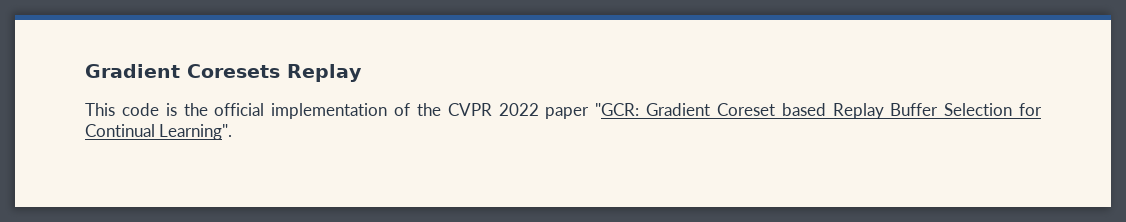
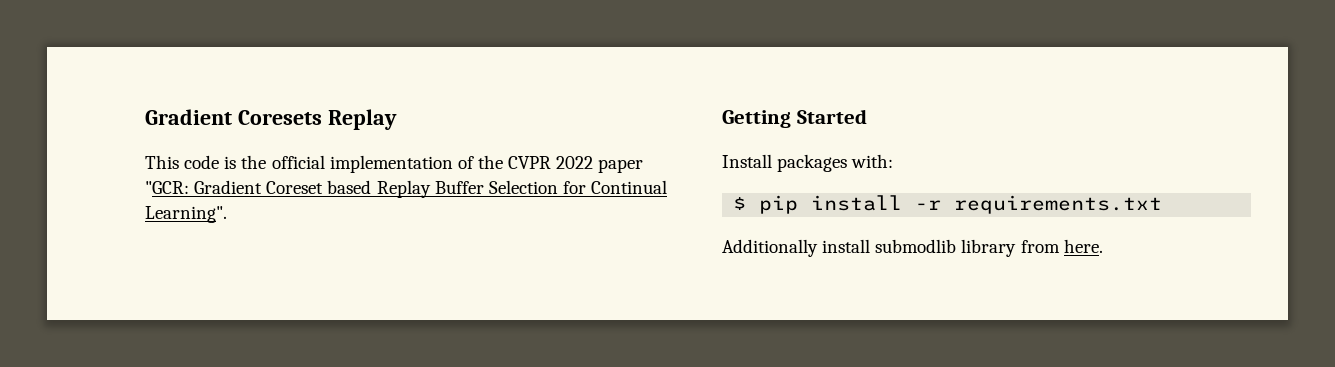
+ Getting Started
+ Install packages with:
+ $ pip install -r requirements.txt
+ Additionally install submodlib library from here.

